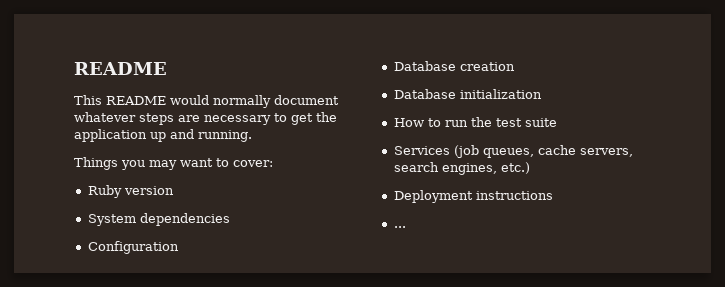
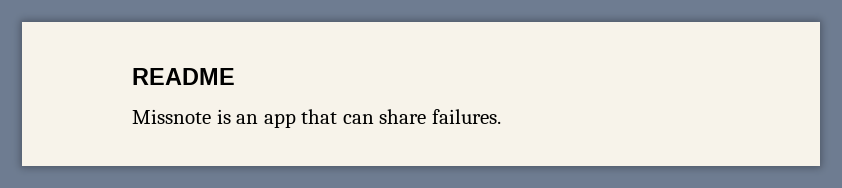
- This README would normally document whatever steps are necessary to get the application up and running.
- Things you may want to cover:
- Ruby version
- System dependencies
- Configuration
- Database creation
- Database initialization
- How to run the test suite
- Services (job queues, cache servers, search engines, etc.)
- Deployment instructions
- ...
+ Missnote is an app that can share failures.

